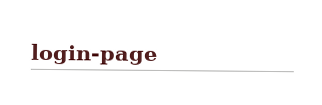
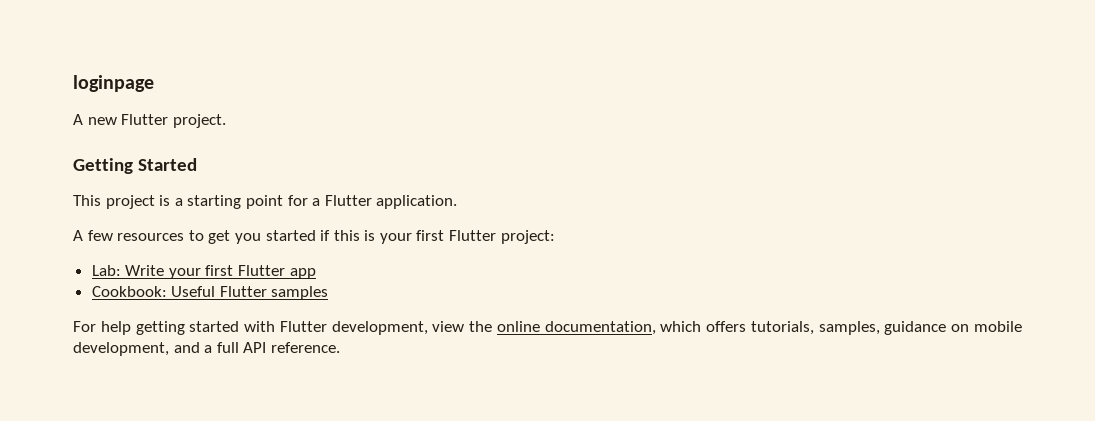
- login-page
+ loginpage
+ A new Flutter project.
+ Getting Started
+ This project is a starting point for a Flutter application.
+ A few resources to get you started if this is your first Flutter project:
+ Lab: Write your first Flutter app
+ Cookbook: Useful Flutter samples
+ For help getting started with Flutter development, view the online documentation, which offers tutorials, samples, guidance on mobile development, and a full API reference.

